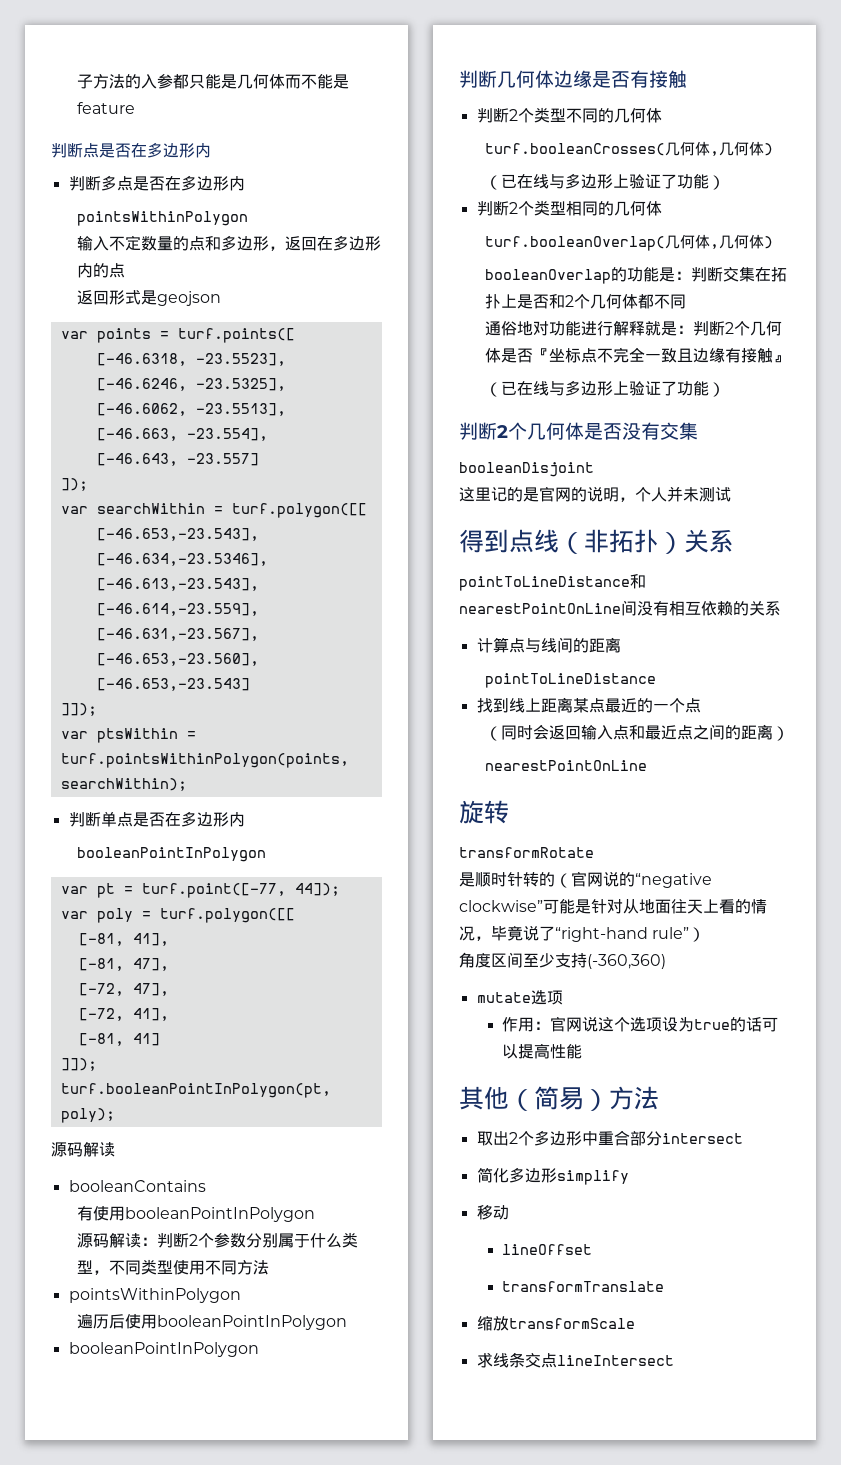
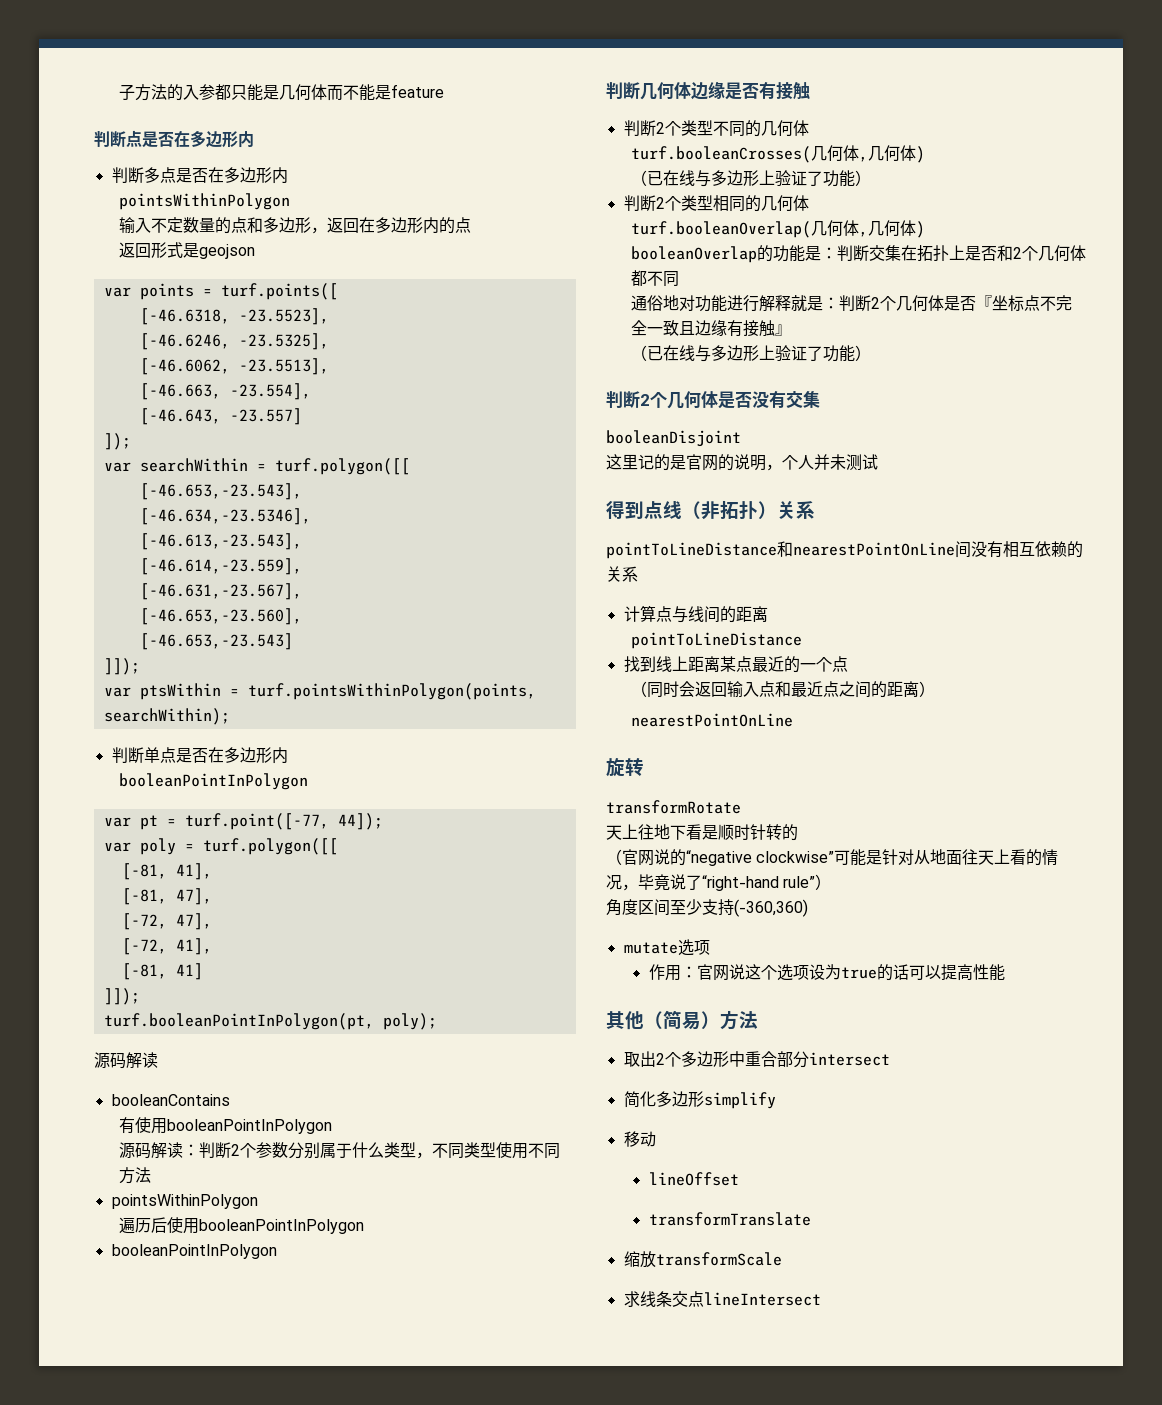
- 是顺时针转的（官网说的“negative clockwise”可能是针对从地面往天上看的情况，毕竟说了“right-hand rule”）
+ 天上往地下看是顺时针转的
+ （官网说的“negative clockwise”可能是针对从地面往天上看的情况，毕竟说了“right-hand rule”）

